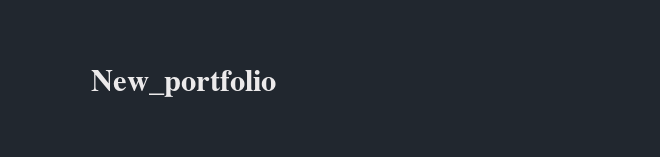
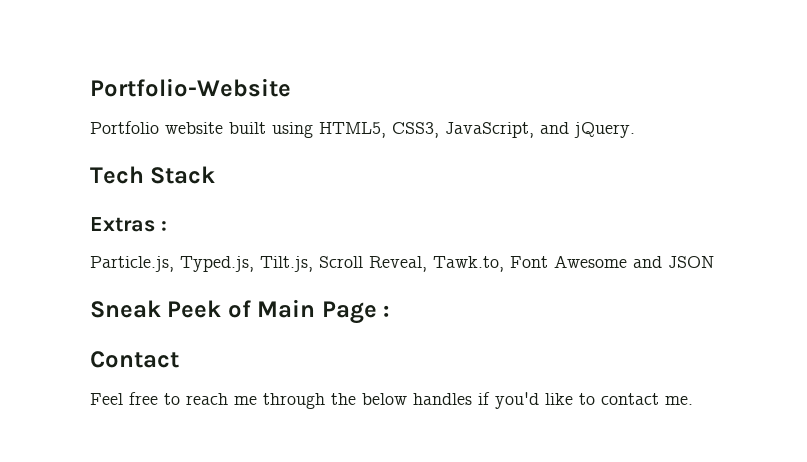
- New_portfolio
+ Portfolio-Website
+ Portfolio website built using HTML5, CSS3, JavaScript, and jQuery.
+ Tech Stack
+ Extras :
+ Particle.js, Typed.js, Tilt.js, Scroll Reveal, Tawk.to, Font Awesome and JSON
+ Sneak Peek of Main Page :
+ Contact
+ Feel free to reach me through the below handles if you'd like to contact me.

